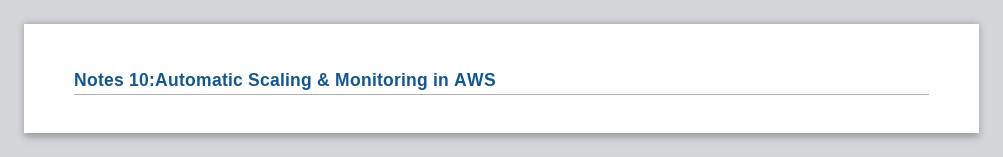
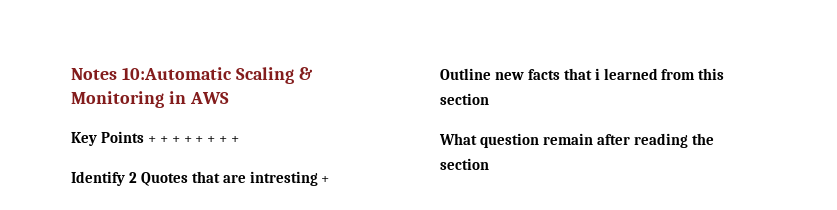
+ Key Points + + + + + + + +
+ Identify 2 Quotes that are intresting +
+ Outline new facts that i learned from this section
+ What question remain after reading the section

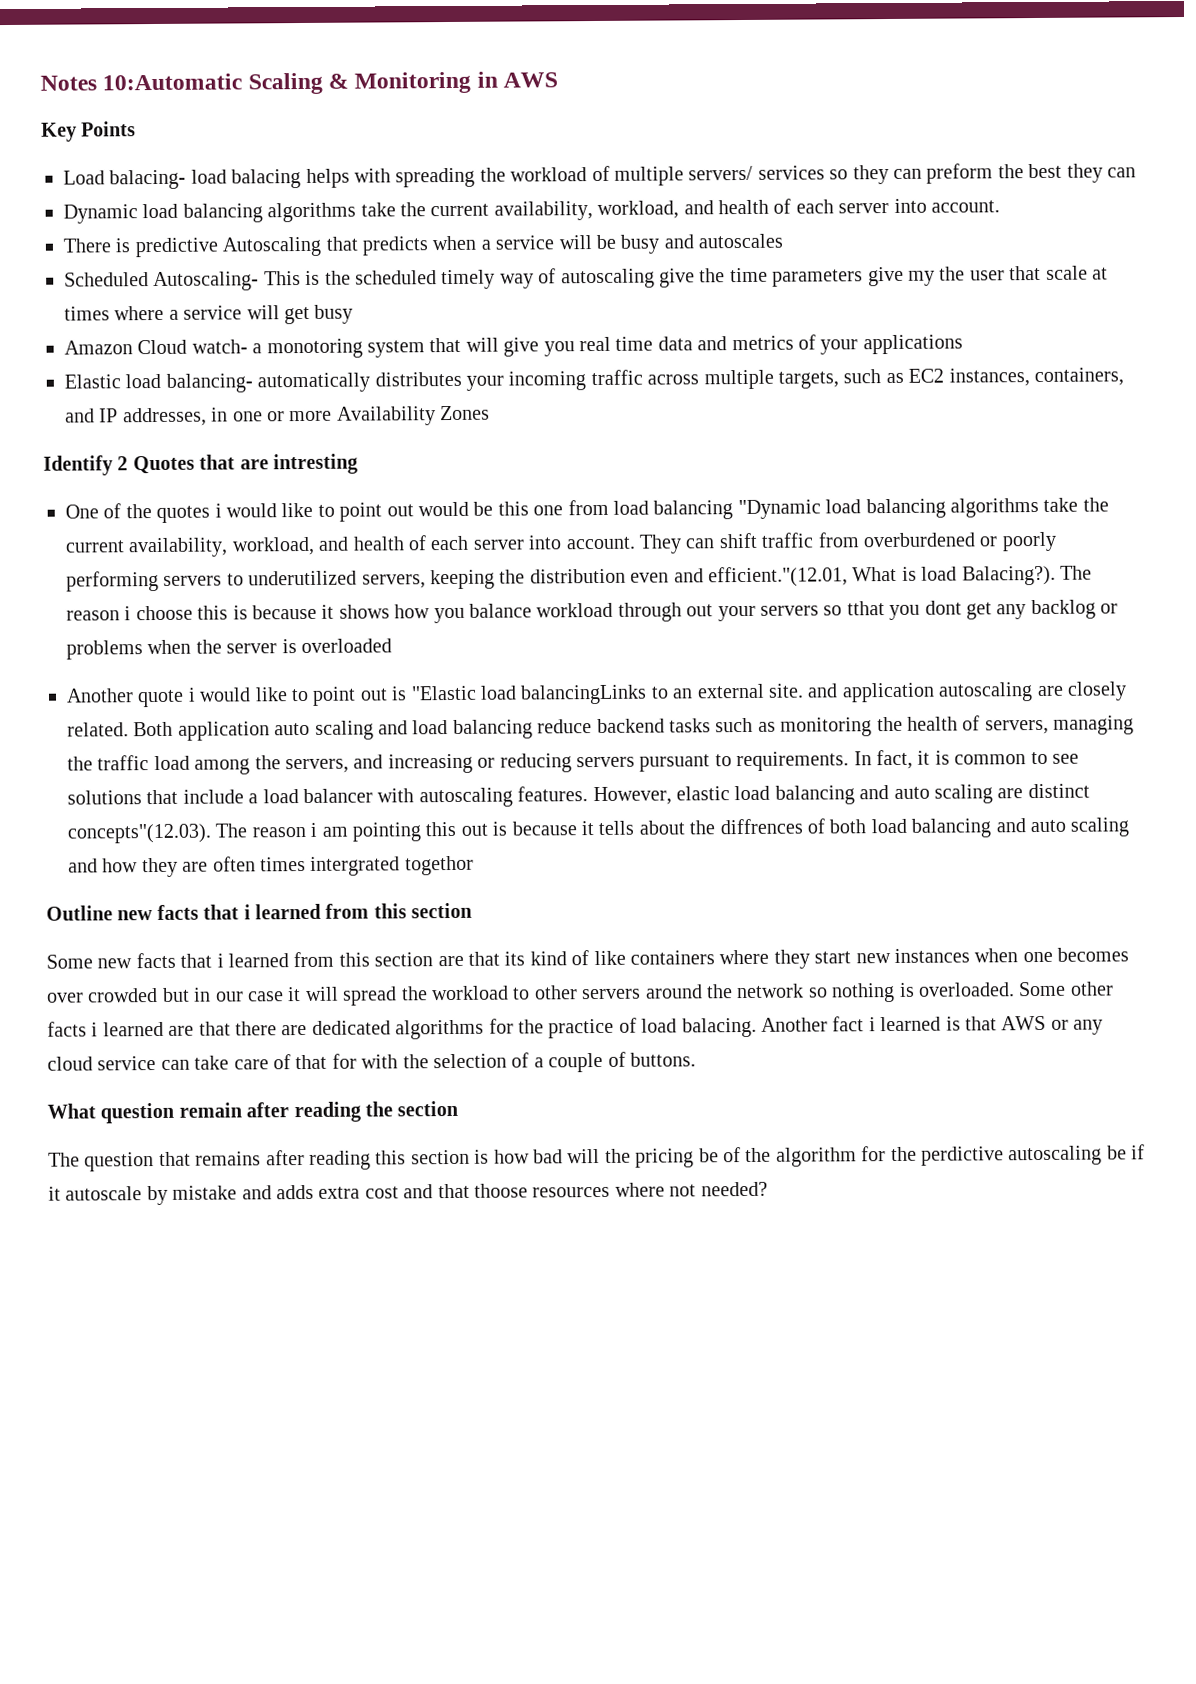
- Key Points + + + + + + + +
+ Key Points
+ Load balacing- load balacing helps with spreading the workload of multiple servers/ services so they can preform the best they can
+ Dynamic load balancing algorithms take the current availability, workload, and health of each server into account.
+ There is predictive Autoscaling that predicts when a service will be busy and autoscales
+ Scheduled Autoscaling- This is the scheduled timely way of autoscaling give the time parameters give my the user that scale at times where a service will get busy
+ Amazon Cloud watch- a monotoring system that will give you real time data and metrics of your applications
+ Elastic load balancing- automatically distributes your incoming traffic across multiple targets, such as EC2 instances, containers, and IP addresses, in one or more Availability Zones
- Identify 2 Quotes that are intresting +
+ Identify 2 Quotes that are intresting
+ One of the quotes i would like to point out would be this one from load balancing "Dynamic load balancing algorithms take the current availability, workload, and health of each server into account. They can shift traffic from overburdened or poorly performing servers to underutilized servers, keeping the distribution even and efficient."(12.01, What is load Balacing?). The reason i choose this is because it shows how you balance workload through out your servers so tthat you dont get any backlog or problems when the server is overloaded
+ Another quote i would like to point out is "Elastic load balancingLinks to an external site. and application autoscaling are closely related. Both application auto scaling and load balancing reduce backend tasks such as monitoring the health of servers, managing the traffic load among the servers, and increasing or reducing servers pursuant to requirements. In fact, it is common to see solutions that include a load balancer with autoscaling features. However, elastic load balancing and auto scaling are distinct concepts"(12.03). The reason i am pointing this out is because it tells about the diffrences of both load balancing and auto scaling and how they are often times intergrated togethor
+ Some new facts that i learned from this section are that its kind of like containers where they start new instances when one becomes over crowded but in our case it will spread the workload to other servers around the network so nothing is overloaded. Some other facts i learned are that there are dedicated algorithms for the practice of load balacing. Another fact i learned is that AWS or any cloud service can take care of that for with the selection of a couple of buttons.
+ The question that remains after reading this section is how bad will the pricing be of the algorithm for the perdictive autoscaling be if it autoscale by mistake and adds extra cost and that thoose resources where not needed?

